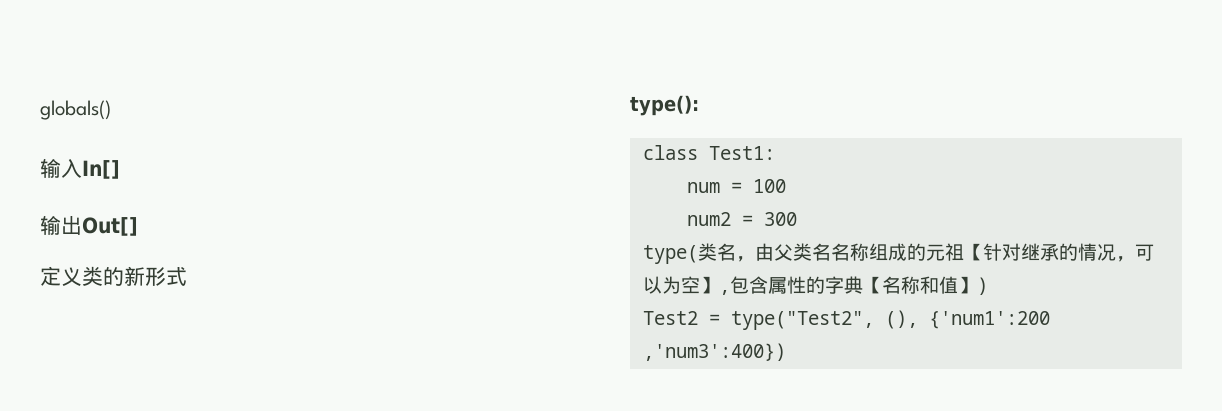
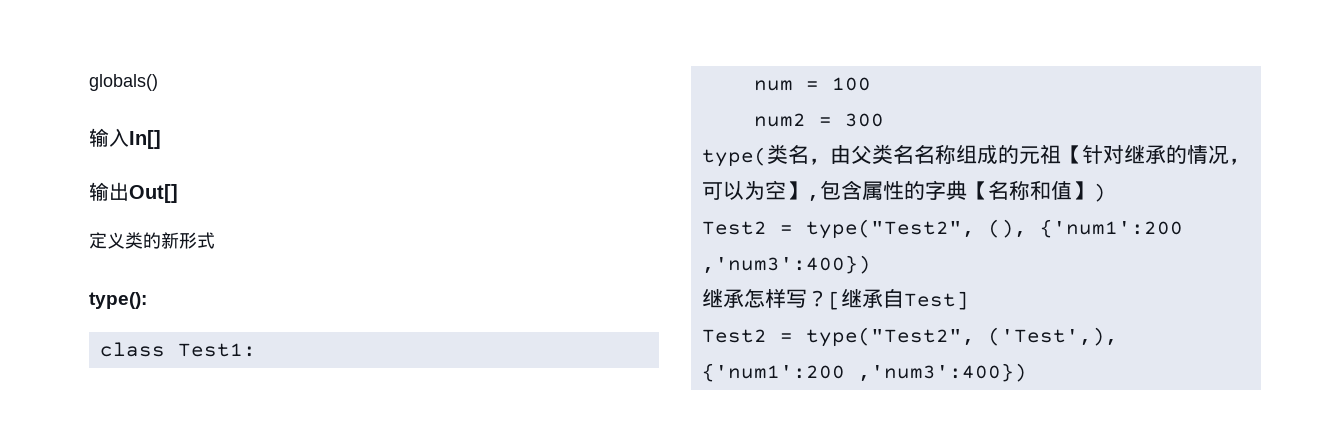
+ 继承怎样写？[继承自Test]
+ Test2 = type("Test2", ('Test',), {'num1':200 ,'num3':400})

